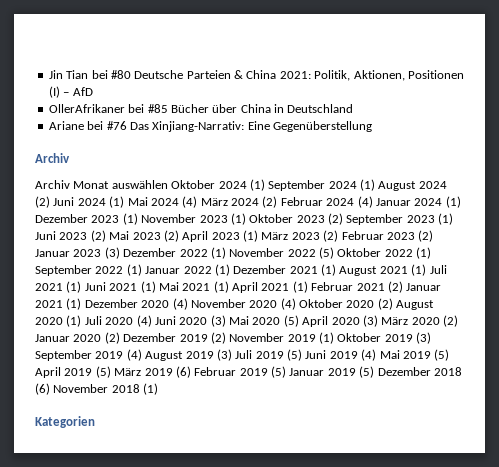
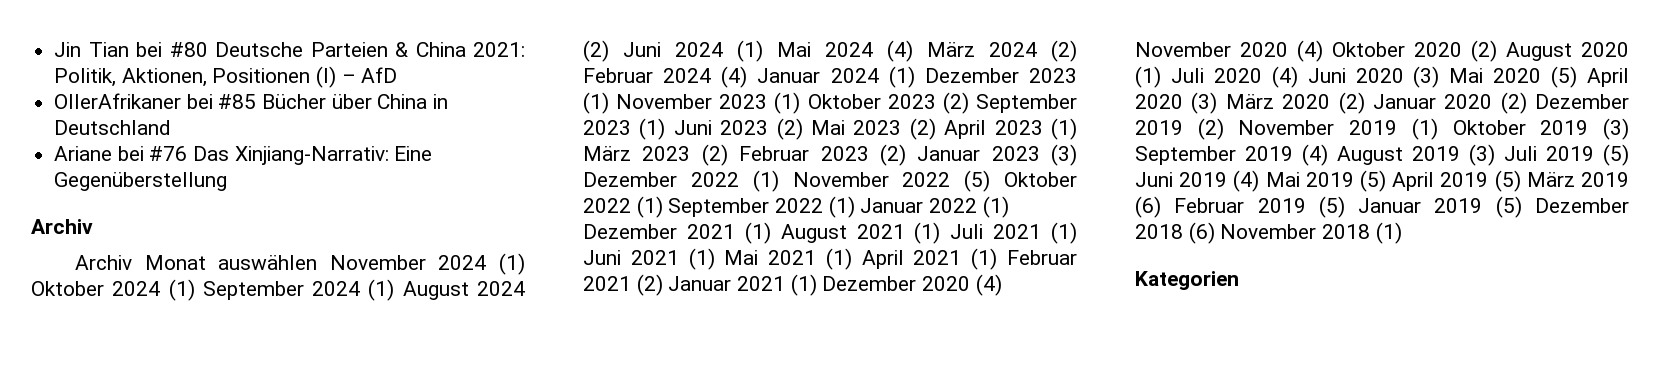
- Archiv Monat auswählen Oktober 2024 (1) September 2024 (1) August 2024 (2) Juni 2024 (1) Mai 2024 (4) März 2024 (2) Februar 2024 (4) Januar 2024 (1) Dezember 2023 (1) November 2023 (1) Oktober 2023 (2) September 2023 (1) Juni 2023 (2) Mai 2023 (2) April 2023 (1) März 2023 (2) Februar 2023 (2) Januar 2023 (3) Dezember 2022 (1) November 2022 (5) Oktober 2022 (1) September 2022 (1) Januar 2022 (1) Dezember 2021 (1) August 2021 (1) Juli 2021 (1) Juni 2021 (1) Mai 2021 (1) April 2021 (1) Februar 2021 (2) Januar 2021 (1) Dezember 2020 (4) November 2020 (4) Oktober 2020 (2) August 2020 (1) Juli 2020 (4) Juni 2020 (3) Mai 2020 (5) April 2020 (3) März 2020 (2) Januar 2020 (2) Dezember 2019 (2) November 2019 (1) Oktober 2019 (3) September 2019 (4) August 2019 (3) Juli 2019 (5) Juni 2019 (4) Mai 2019 (5) April 2019 (5) März 2019 (6) Februar 2019 (5) Januar 2019 (5) Dezember 2018 (6) November 2018 (1)
+ Archiv Monat auswählen November 2024 (1) Oktober 2024 (1) September 2024 (1) August 2024 (2) Juni 2024 (1) Mai 2024 (4) März 2024 (2) Februar 2024 (4) Januar 2024 (1) Dezember 2023 (1) November 2023 (1) Oktober 2023 (2) September 2023 (1) Juni 2023 (2) Mai 2023 (2) April 2023 (1) März 2023 (2) Februar 2023 (2) Januar 2023 (3) Dezember 2022 (1) November 2022 (5) Oktober 2022 (1) September 2022 (1) Januar 2022 (1) Dezember 2021 (1) August 2021 (1) Juli 2021 (1) Juni 2021 (1) Mai 2021 (1) April 2021 (1) Februar 2021 (2) Januar 2021 (1) Dezember 2020 (4) November 2020 (4) Oktober 2020 (2) August 2020 (1) Juli 2020 (4) Juni 2020 (3) Mai 2020 (5) April 2020 (3) März 2020 (2) Januar 2020 (2) Dezember 2019 (2) November 2019 (1) Oktober 2019 (3) September 2019 (4) August 2019 (3) Juli 2019 (5) Juni 2019 (4) Mai 2019 (5) April 2019 (5) März 2019 (6) Februar 2019 (5) Januar 2019 (5) Dezember 2018 (6) November 2018 (1)

